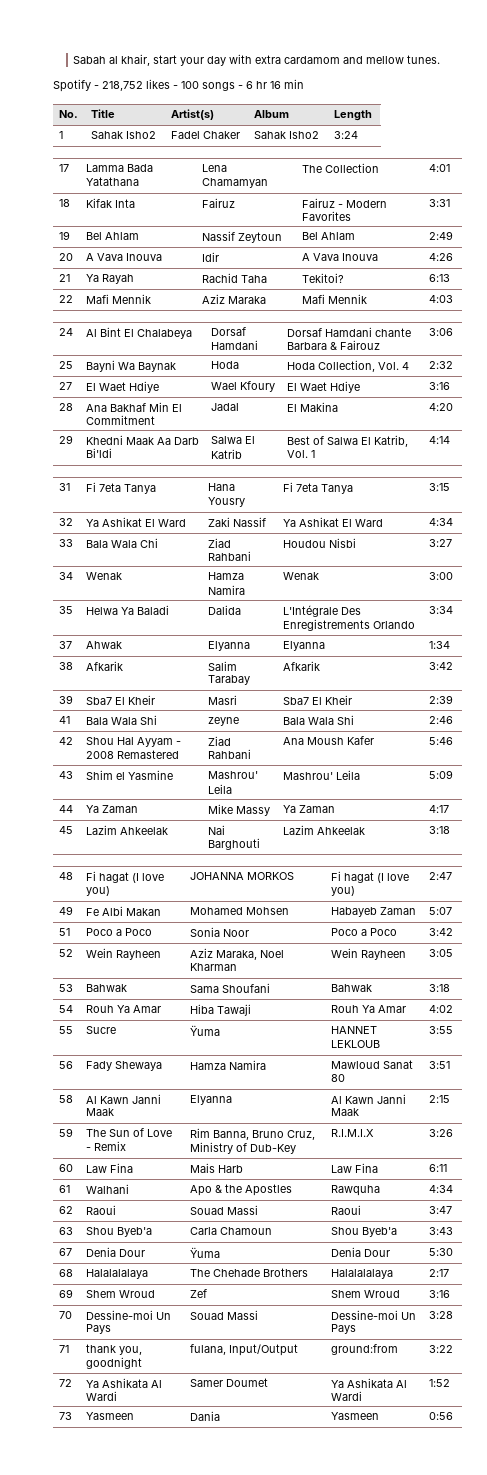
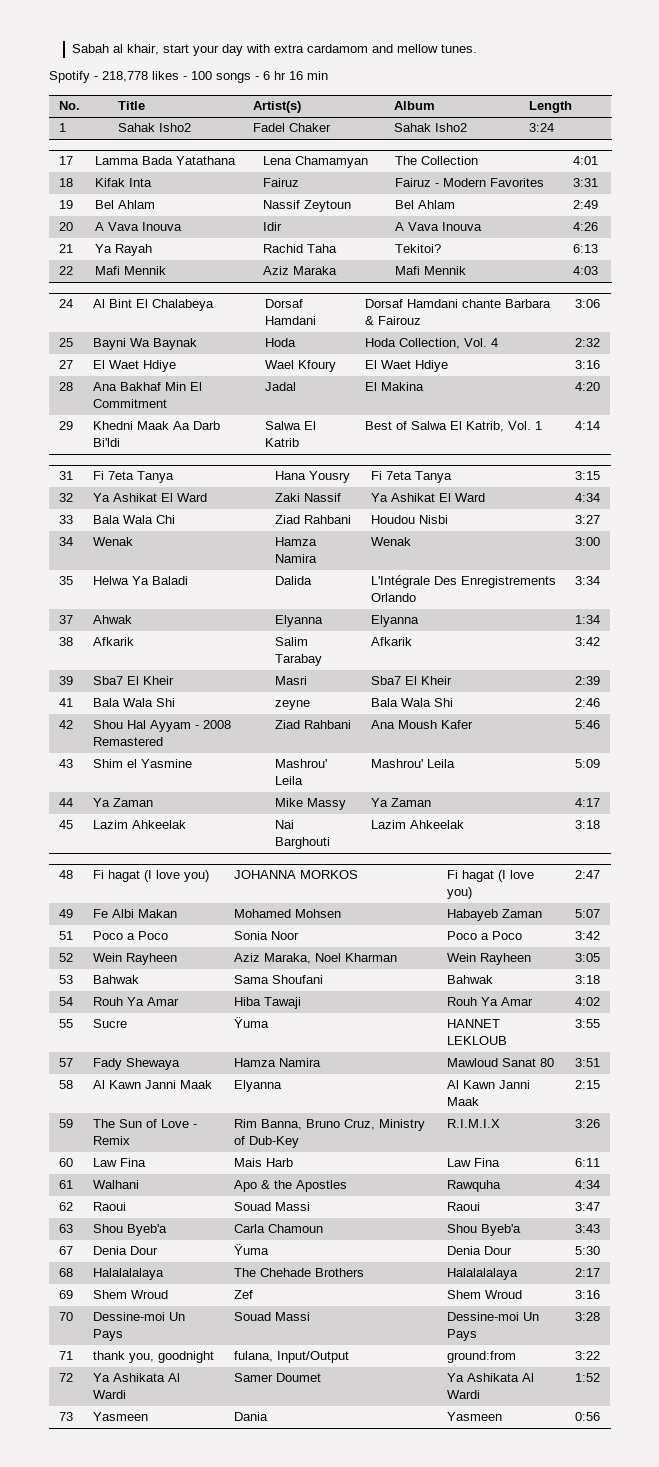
- Spotify - 218,752 likes - 100 songs - 6 hr 16 min
+ Spotify - 218,778 likes - 100 songs - 6 hr 16 min
- 56 | Fady Shewaya | Hamza Namira | Mawloud Sanat 80 | 3:51
+ 57 | Fady Shewaya | Hamza Namira | Mawloud Sanat 80 | 3:51

